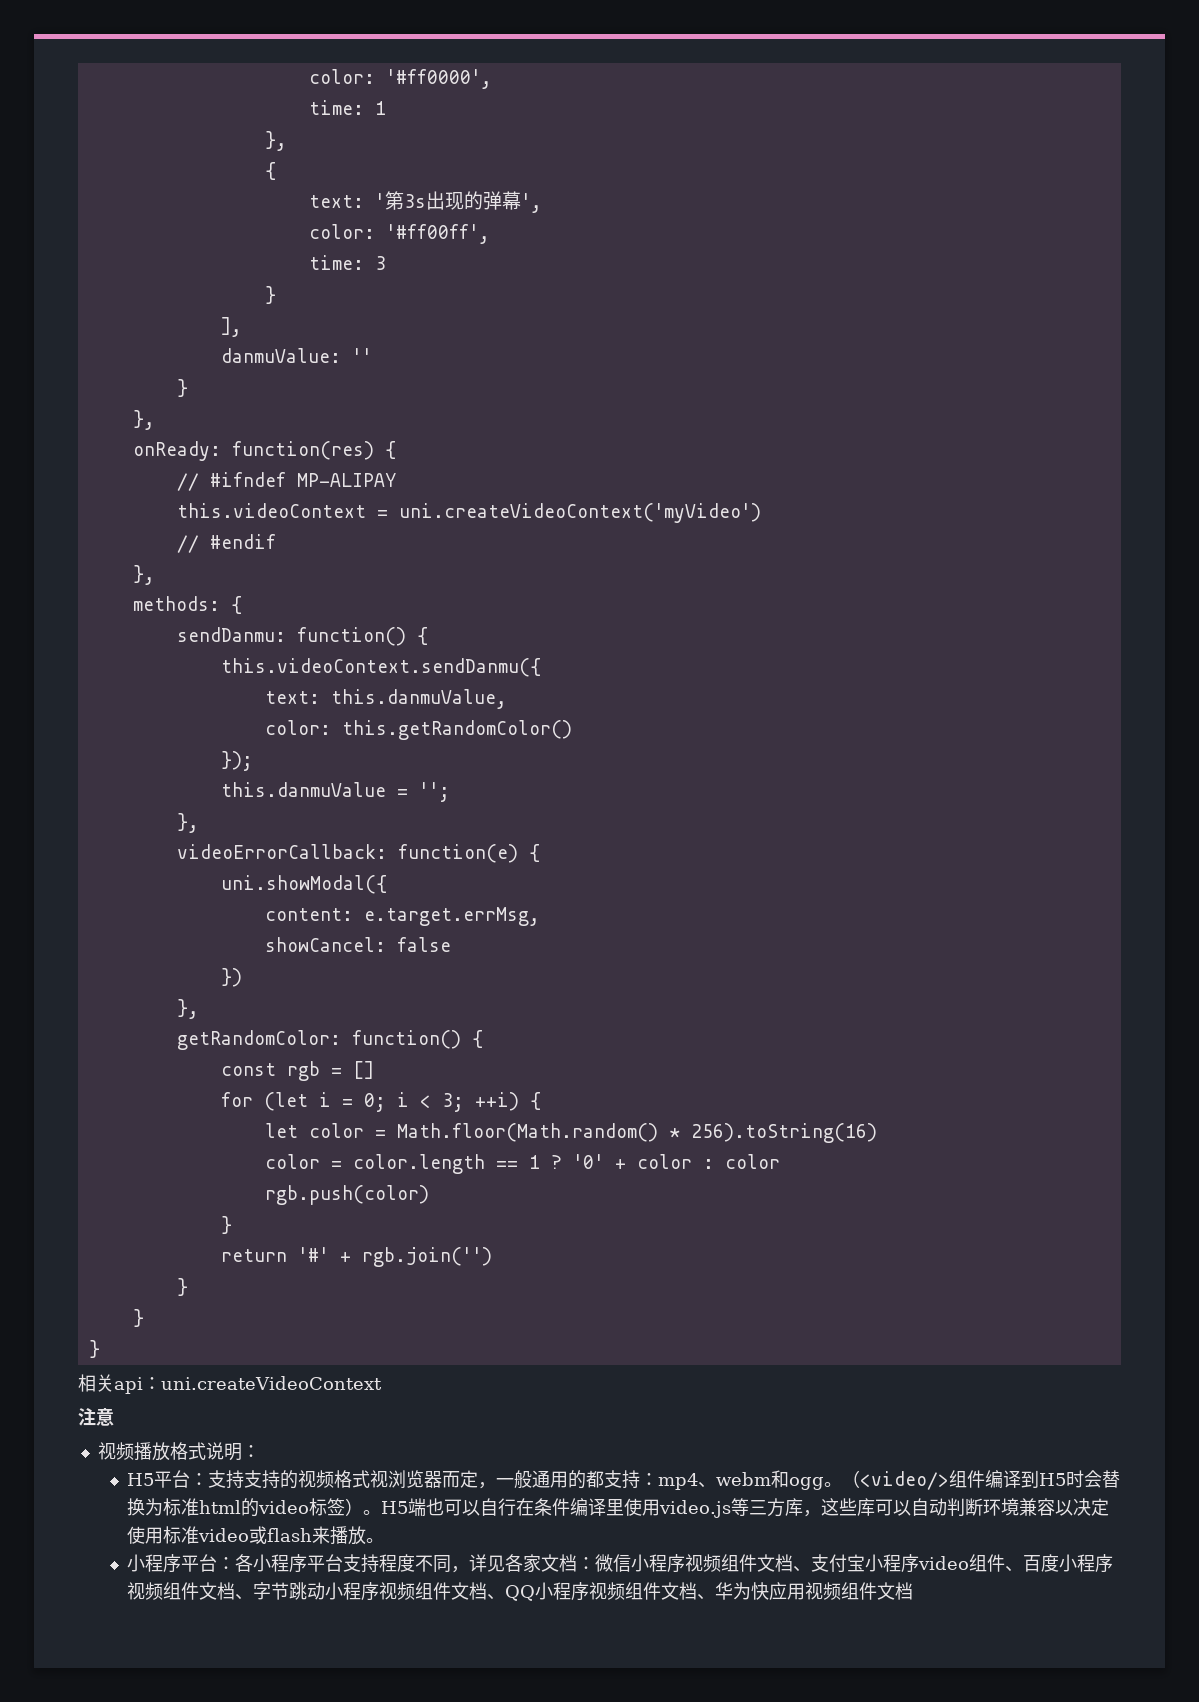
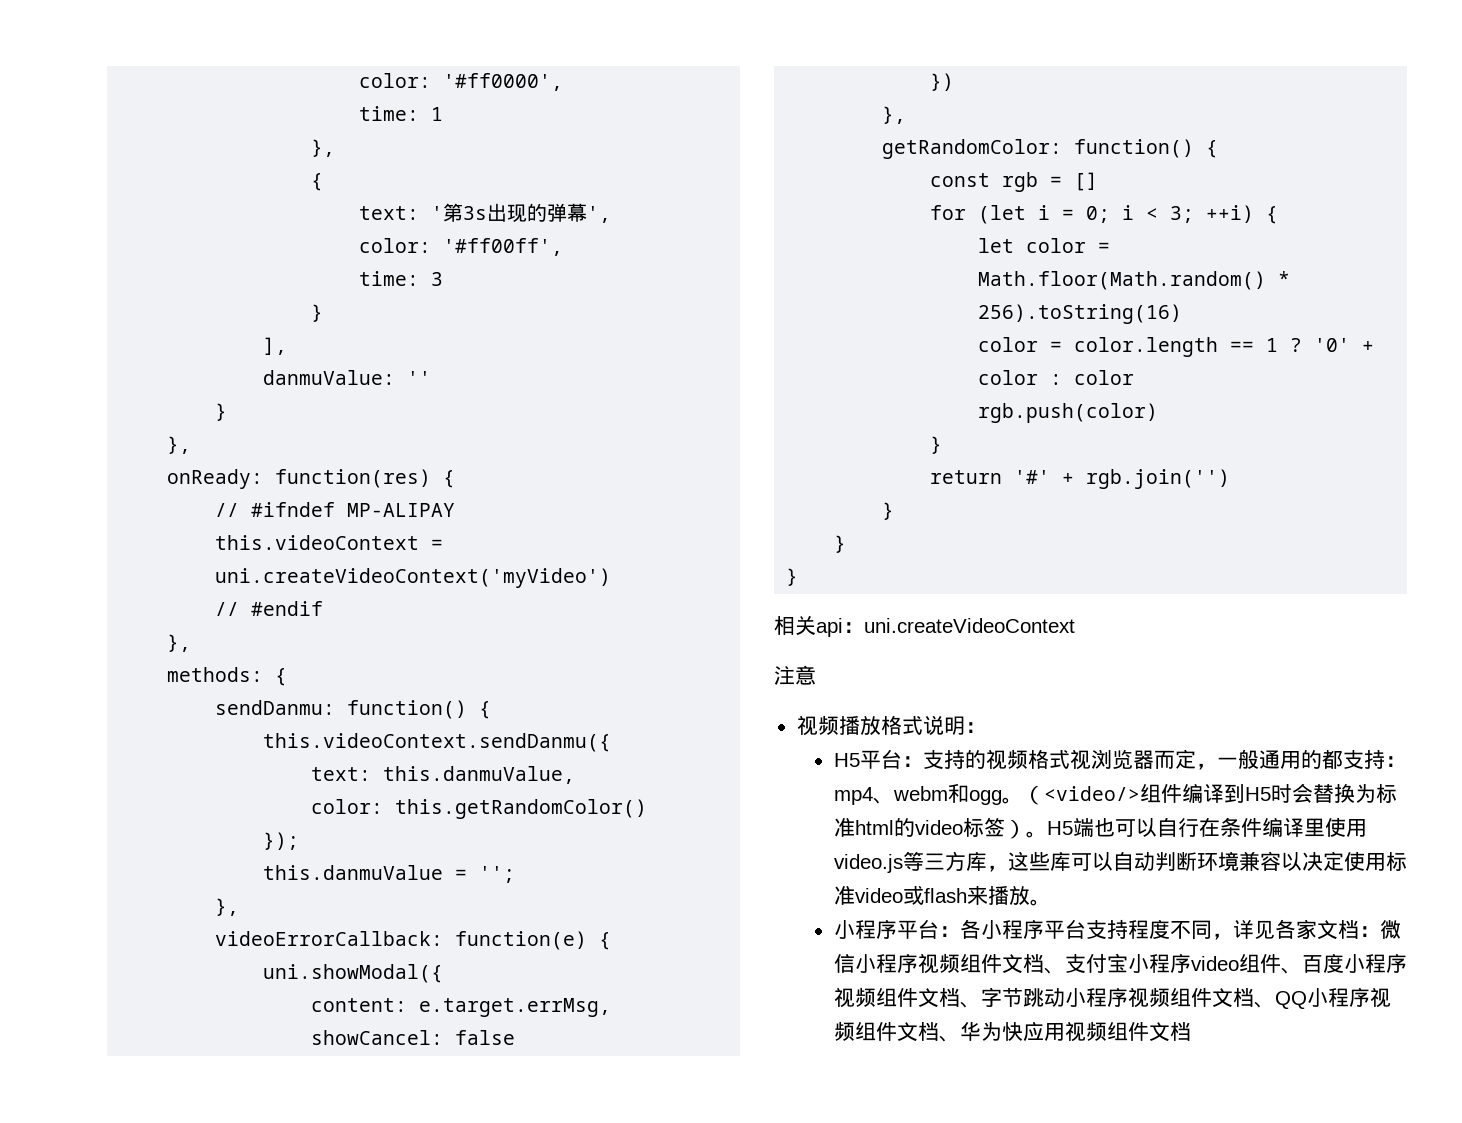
- H5平台：支持支持的视频格式视浏览器而定，一般通用的都支持：mp4、webm和ogg。
+ H5平台：支持的视频格式视浏览器而定，一般通用的都支持：mp4、webm和ogg。

